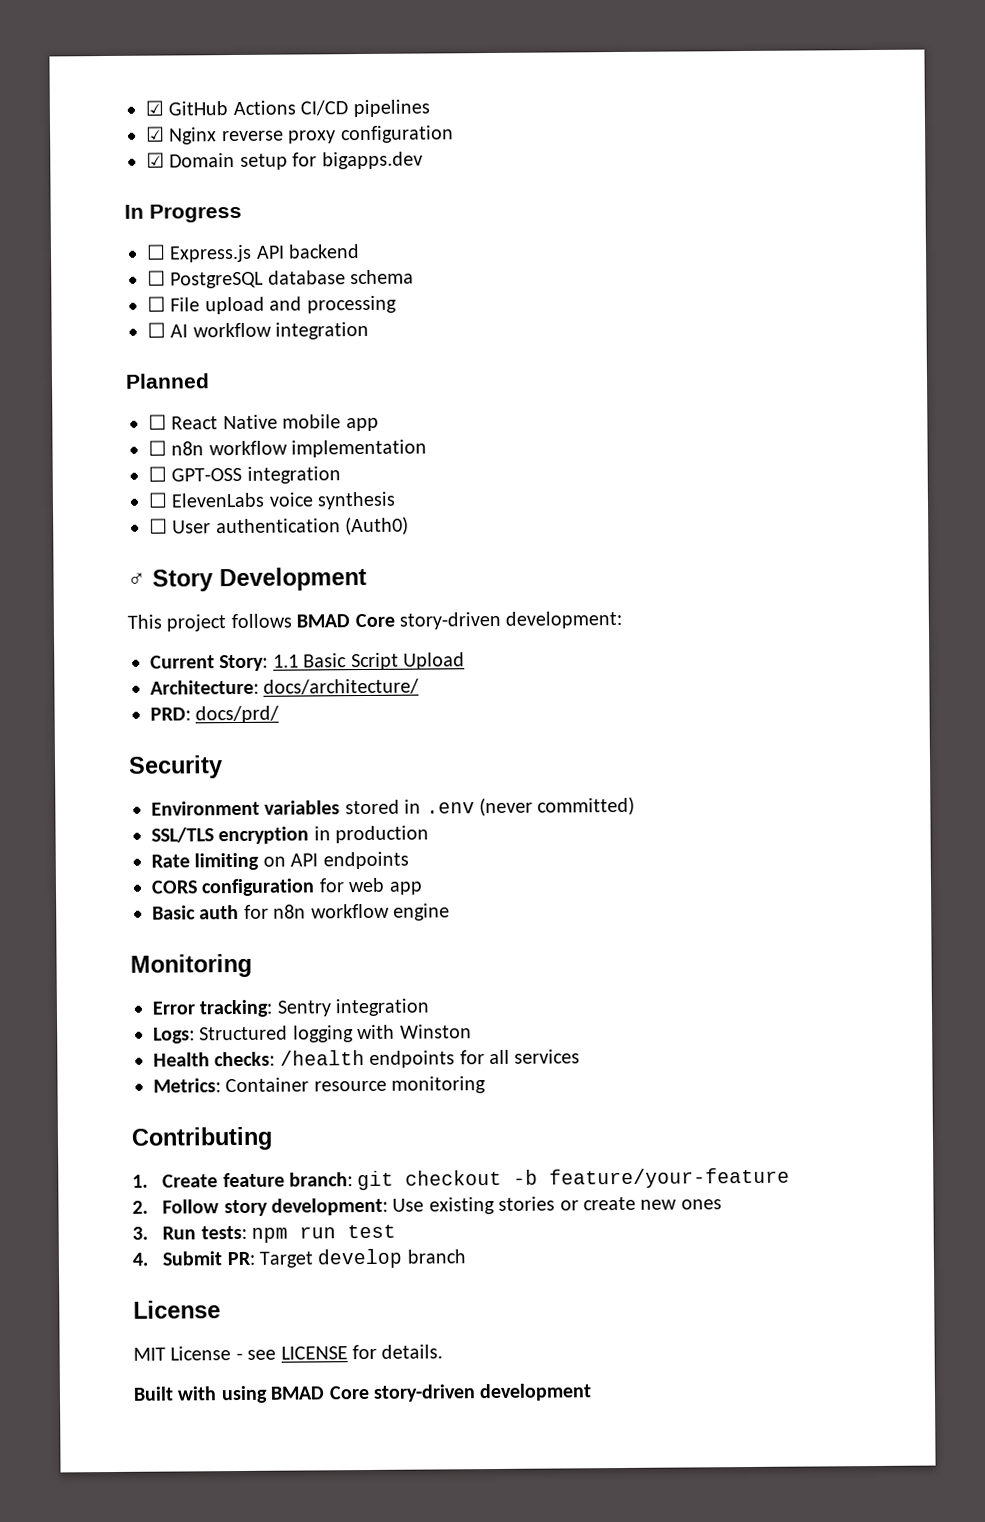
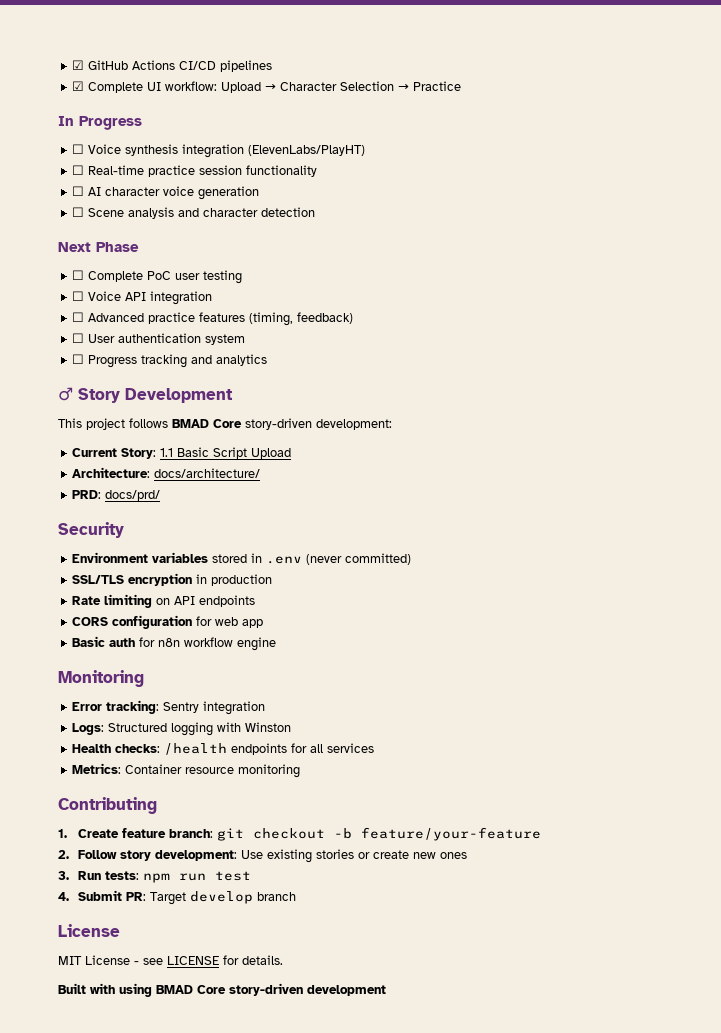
- ☑ Nginx reverse proxy configuration
- ☑ Domain setup for bigapps.dev
+ ☑ Complete UI workflow: Upload → Character Selection → Practice
  In Progress
- ☐ Express.js API backend
- ☐ PostgreSQL database schema
- ☐ File upload and processing
- ☐ AI workflow integration
- Planned
- ☐ React Native mobile app
- ☐ n8n workflow implementation
- ☐ GPT-OSS integration
+ ☐ Voice synthesis integration (ElevenLabs/PlayHT)
+ ☐ Real-time practice session functionality
+ ☐ AI character voice generation
+ ☐ Scene analysis and character detection
+ Next Phase
+ ☐ Complete PoC user testing
+ ☐ Voice API integration
- ☐ ElevenLabs voice synthesis
- ☐ User authentication (Auth0)
+ ☐ Advanced practice features (timing, feedback)
+ ☐ User authentication system
+ ☐ Progress tracking and analytics

